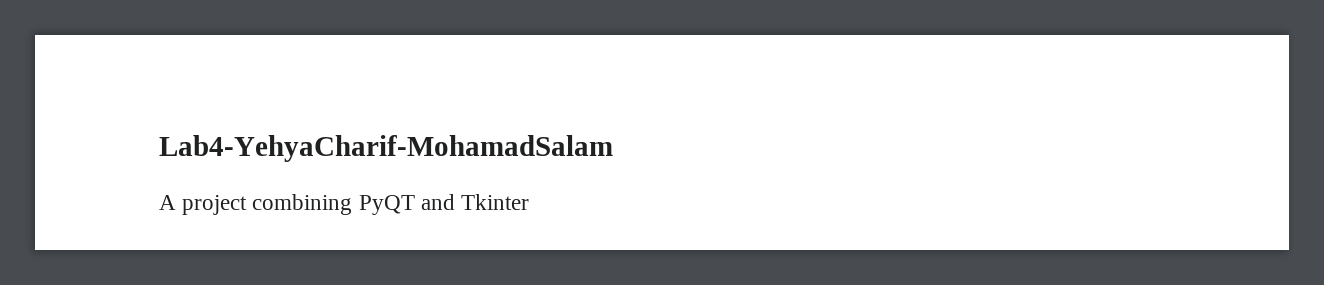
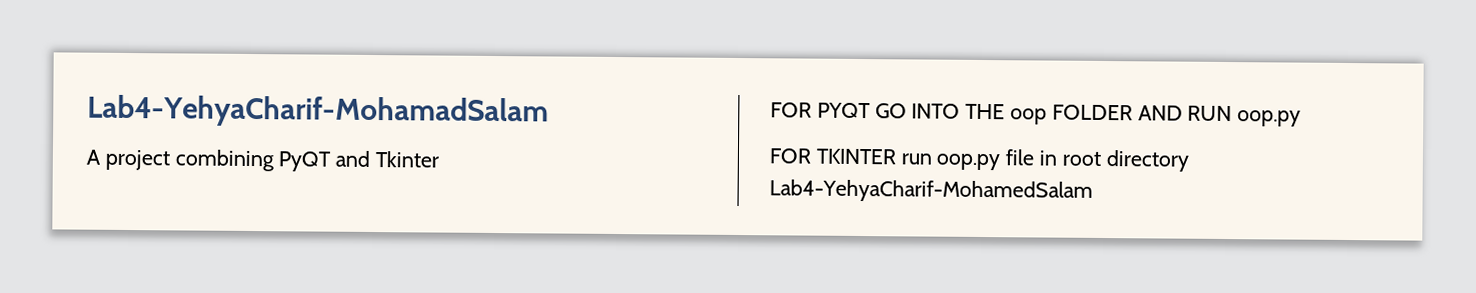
+ FOR PYQT GO INTO THE oop FOLDER AND RUN oop.py
+ FOR TKINTER run oop.py file in root directory Lab4-YehyaCharif-MohamedSalam

